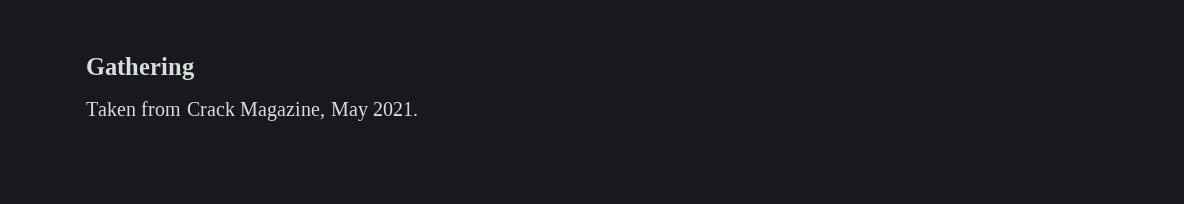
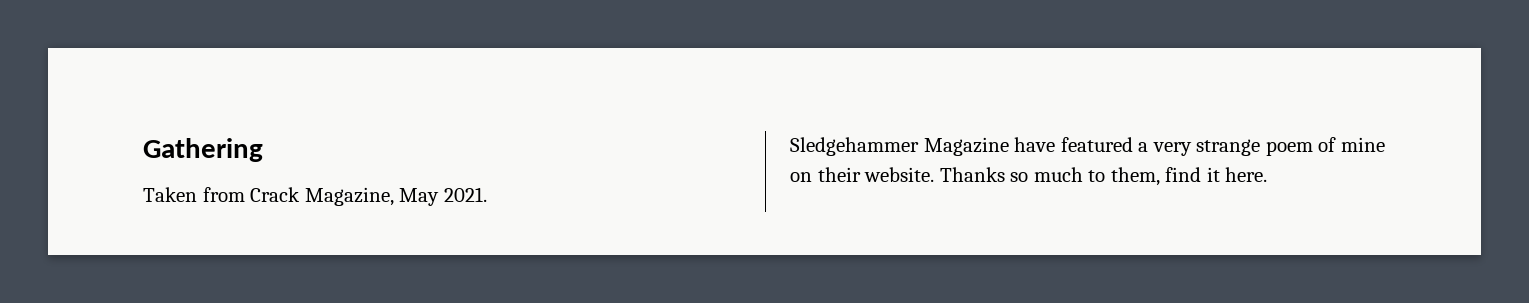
+ Sledgehammer Magazine have featured a very strange poem of mine on their website. Thanks so much to them, find it here.

